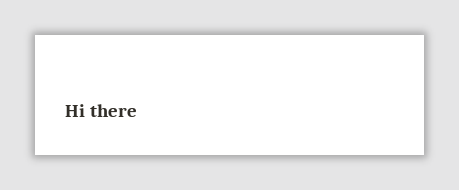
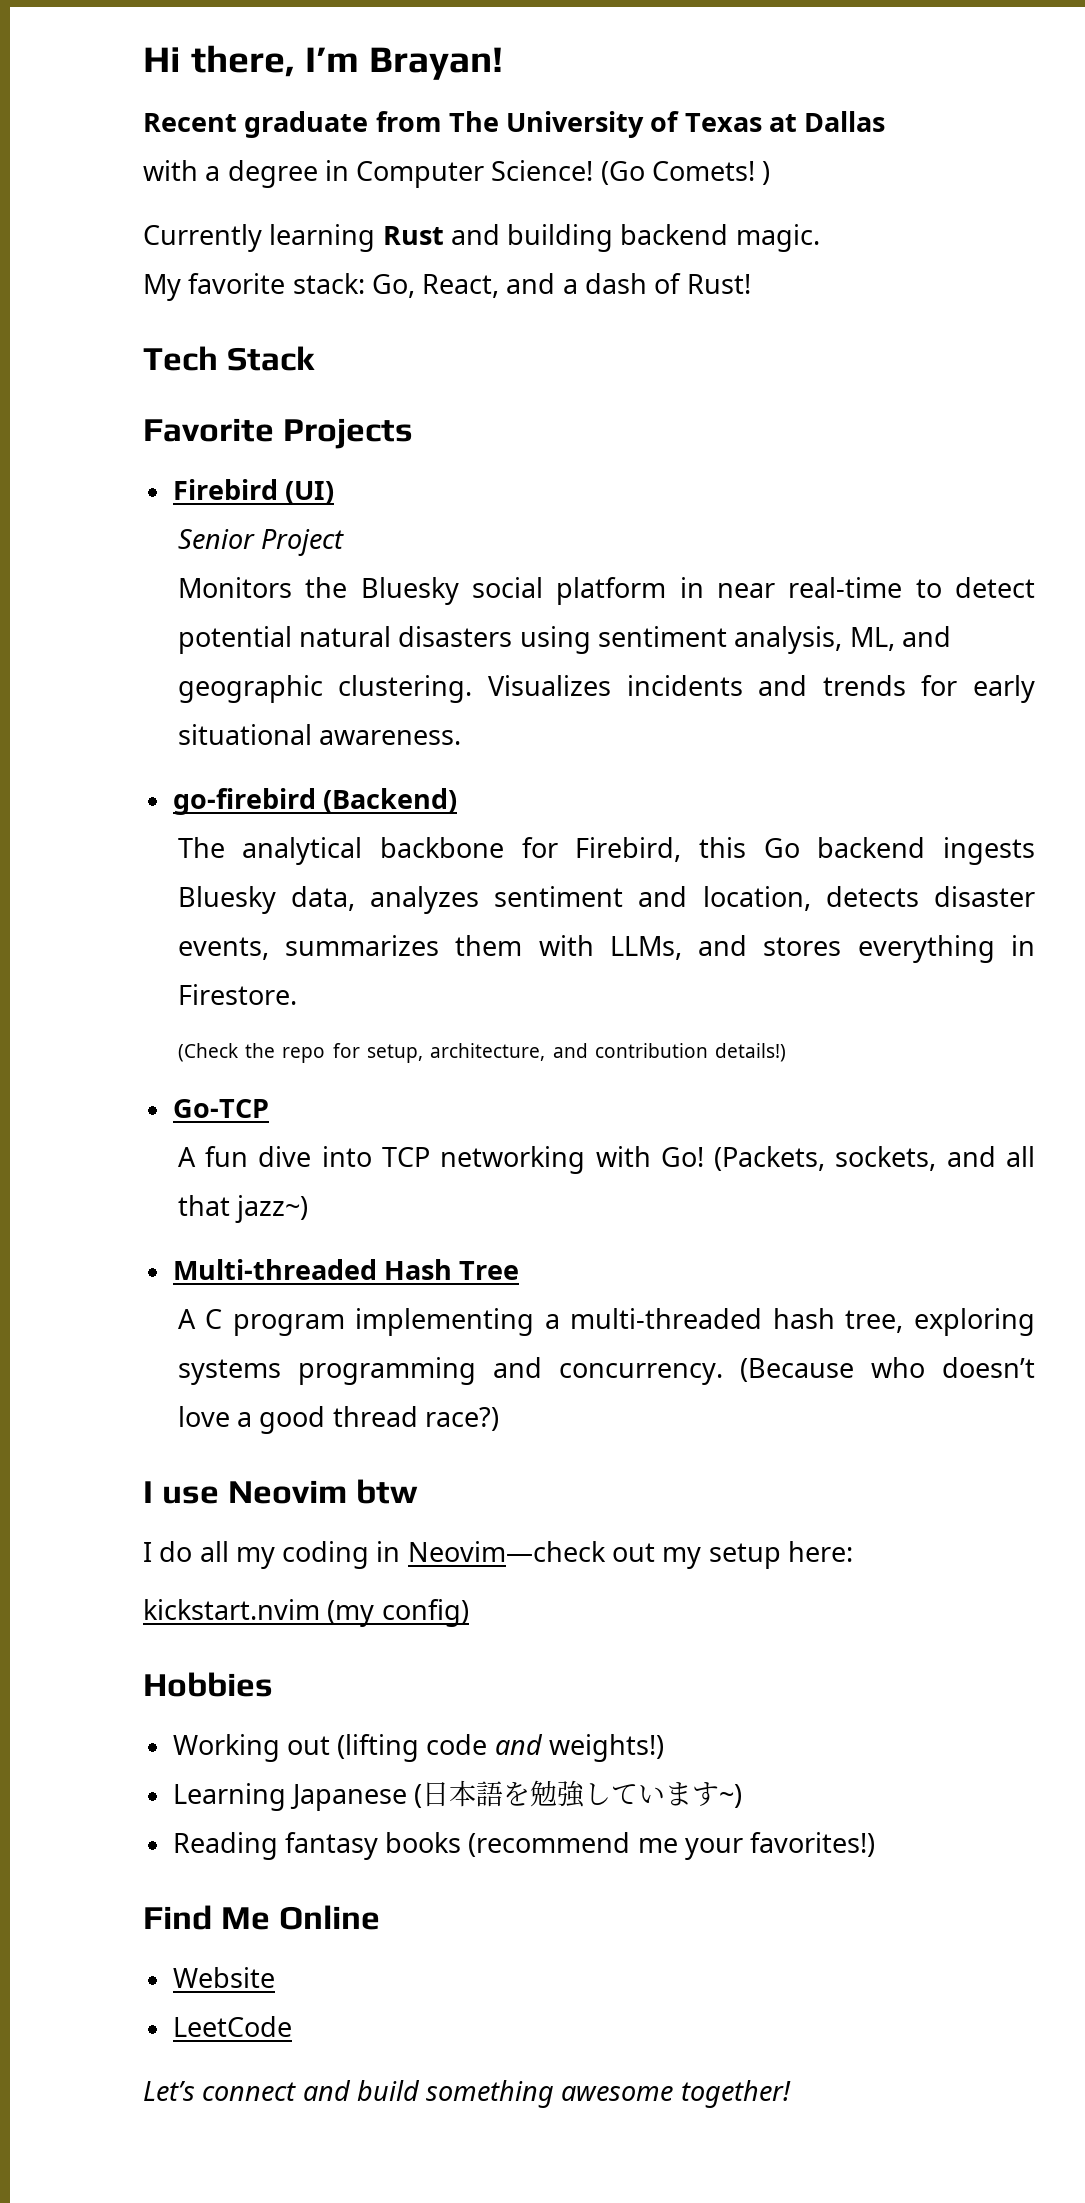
- Hi there
+ Hi there, I’m Brayan!
+ Recent graduate from The University of Texas at Dallas
+ with a degree in Computer Science! (Go Comets! )
+ Currently learning Rust and building backend magic.
+ My favorite stack: Go, React, and a dash of Rust!
+ Tech Stack
+ Favorite Projects
+ Firebird (UI)
+ Senior Project
+ Monitors the Bluesky social platform in near real-time to detect potential natural disasters using sentiment analysis, ML, and geographic clustering. Visualizes incidents and trends for early situational awareness.
+ go-firebird (Backend)
+ The analytical backbone for Firebird, this Go backend ingests Bluesky data, analyzes sentiment and location, detects disaster events, summarizes them with LLMs, and stores everything in Firestore.
+ (Check the repo for setup, architecture, and contribution details!)
+ Go-TCP
+ A fun dive into TCP networking with Go! (Packets, sockets, and all that jazz~)
+ Multi-threaded Hash Tree
+ A C program implementing a multi-threaded hash tree, exploring systems programming and concurrency. (Because who doesn’t love a good thread race?)
+ I use Neovim btw
+ I do all my coding in Neovim—check out my setup here:
+ kickstart.nvim (my config)
+ Hobbies
+ Working out (lifting code and weights!)
+ Learning Japanese (日本語を勉強しています~)
+ Reading fantasy books (recommend me your favorites!)
+ Find Me Online
+ Website
+ LeetCode
+ Let’s connect and build something awesome together!

